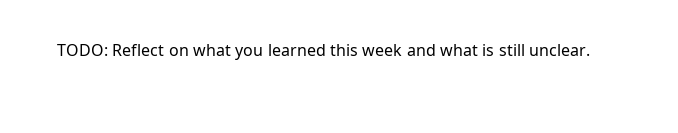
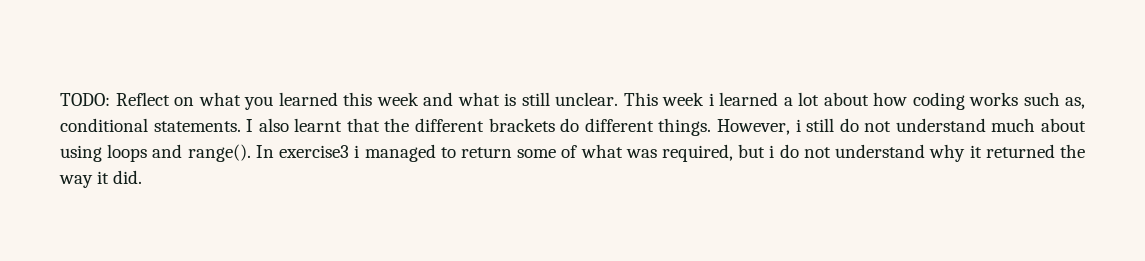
+ This week i learned a lot about how coding works such as, conditional statements. I also learnt that the different brackets do different things. However, i still do not understand much about using loops and range(). In exercise3 i managed to return some of what was required, but i do not understand why it returned the way it did.

